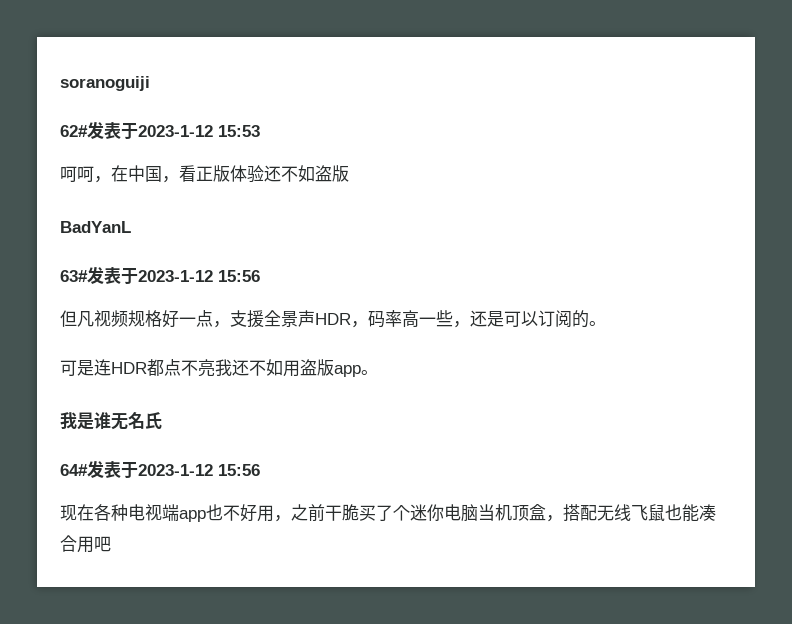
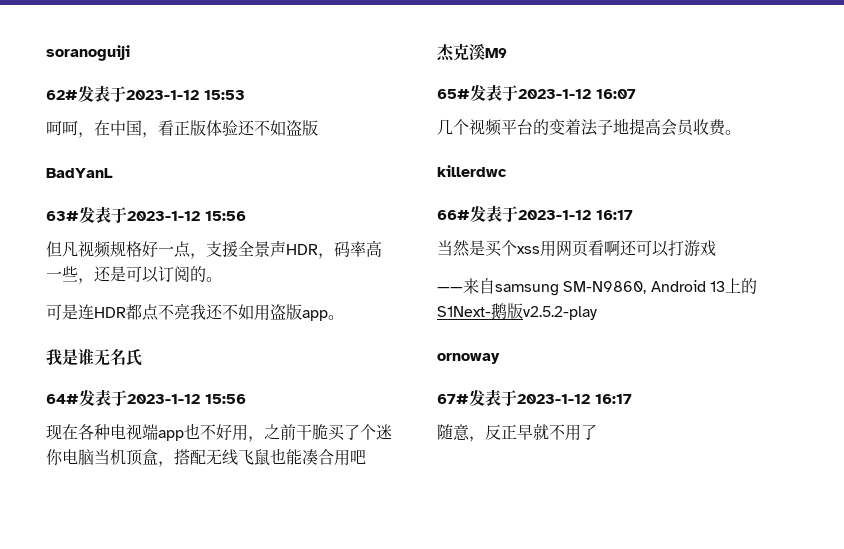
+ 杰克溪M9
+ 65#发表于2023-1-12 16:07
+ 几个视频平台的变着法子地提高会员收费。
+ killerdwc
+ 66#发表于2023-1-12 16:17
+ 当然是买个xss用网页看啊还可以打游戏
+ ——来自samsung SM-N9860, Android 13上的S1Next-鹅版v2.5.2-play
+ ornoway
+ 67#发表于2023-1-12 16:17
+ 随意，反正早就不用了

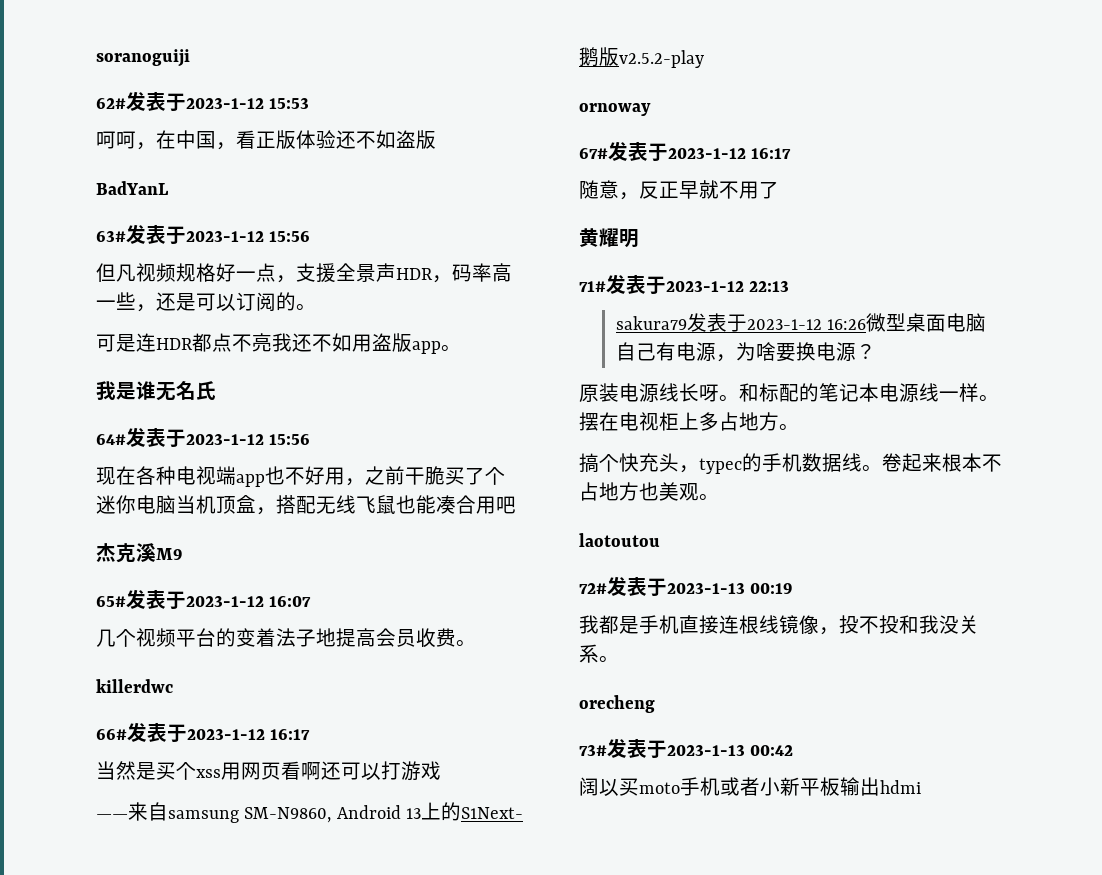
+ 黄耀明
+ 71#发表于2023-1-12 22:13
+ sakura79发表于2023-1-12 16:26微型桌面电脑自己有电源，为啥要换电源？
+ 原装电源线长呀。和标配的笔记本电源线一样。摆在电视柜上多占地方。
+ 搞个快充头，typec的手机数据线。卷起来根本不占地方也美观。
+ laotoutou
+ 72#发表于2023-1-13 00:19
+ 我都是手机直接连根线镜像，投不投和我没关系。
+ orecheng
+ 73#发表于2023-1-13 00:42
+ 阔以买moto手机或者小新平板输出hdmi

